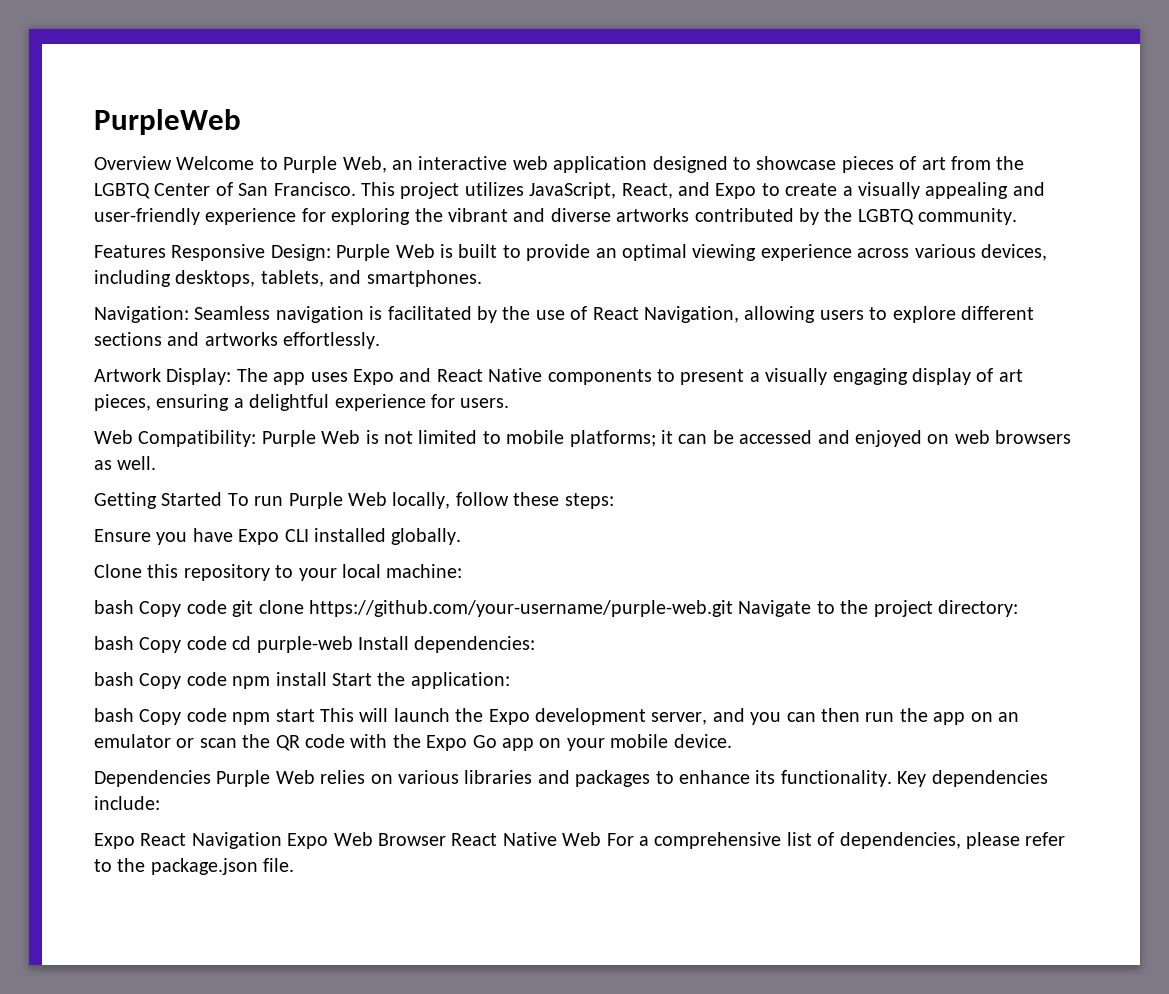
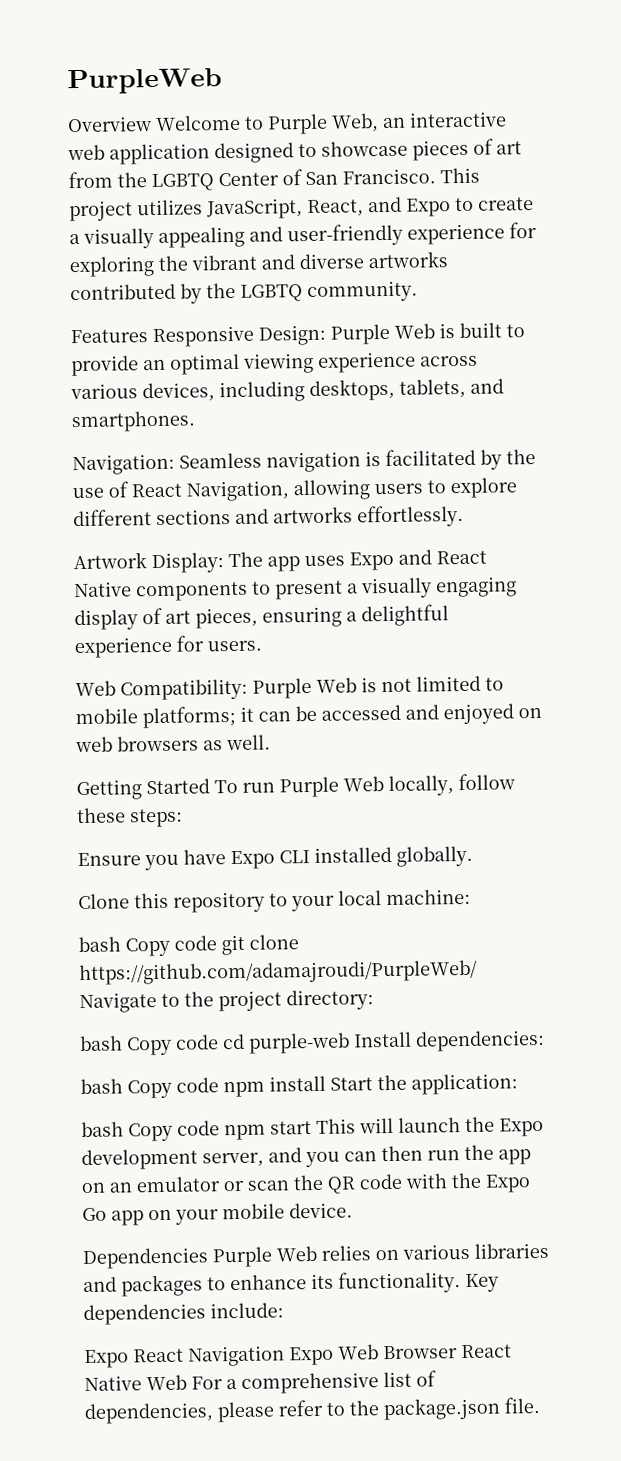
- bash Copy code git clone https://github.com/your-username/purple-web.git Navigate to the project directory:
+ bash Copy code git clone https://github.com/adamajroudi/PurpleWeb/ Navigate to the project directory:

